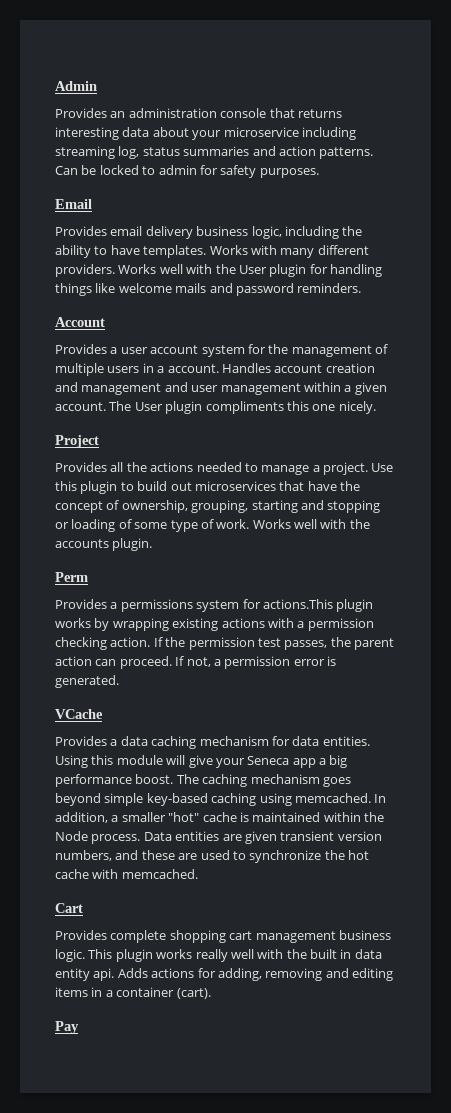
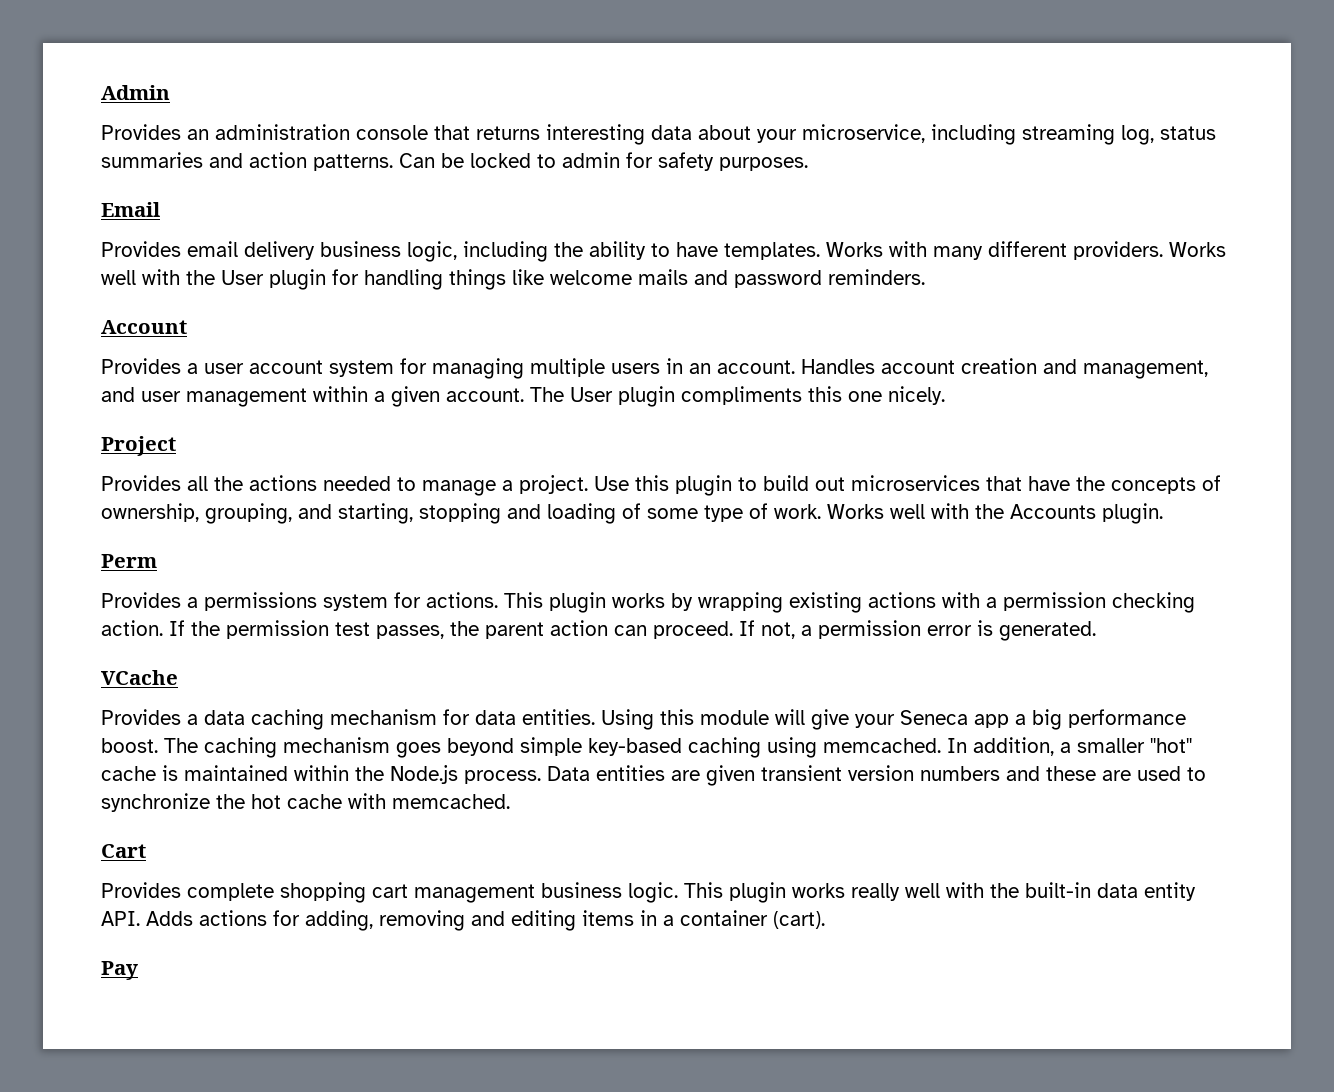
- Provides an administration console that returns interesting data about your microservice including streaming log, status summaries and action patterns.
+ Provides an administration console that returns interesting data about your microservice, including streaming log, status summaries and action patterns.
- Provides a user account system for the management of multiple users in a account.
+ Provides a user account system for managing multiple users in an account.
- Handles account creation and management and user management within a given account.
+ Handles account creation and management, and user management within a given account.
- Use this plugin to build out microservices that have the concept of ownership, grouping, starting and stopping or loading of some type of work.
+ Use this plugin to build out microservices that have the concepts of ownership, grouping, and starting, stopping and loading of some type of work.
- Works well with the accounts plugin.
+ Works well with the Accounts plugin.
- Provides a permissions system for actions.This plugin works by wrapping existing actions with a permission checking action.
+ Provides a permissions system for actions. This plugin works by wrapping existing actions with a permission checking action.
- In addition, a smaller "hot" cache is maintained within the Node process.
+ In addition, a smaller "hot" cache is maintained within the Node.js process.
- Data entities are given transient version numbers, and these are used to synchronize the hot cache with memcached.
+ Data entities are given transient version numbers and these are used to synchronize the hot cache with memcached.
- This plugin works really well with the built in data entity api. Adds actions for adding, removing and editing items in a container (cart).
+ This plugin works really well with the built-in data entity API. Adds actions for adding, removing and editing items in a container (cart).

